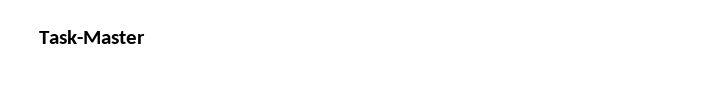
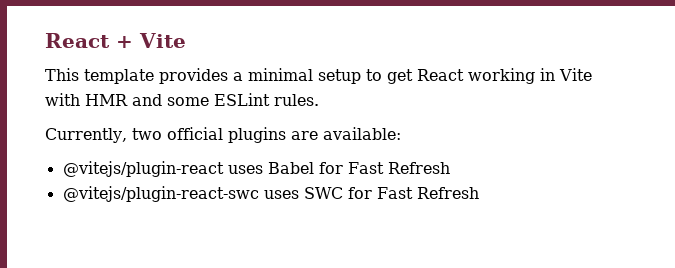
- Task-Master
+ React + Vite
+ This template provides a minimal setup to get React working in Vite with HMR and some ESLint rules.
+ Currently, two official plugins are available:
+ @vitejs/plugin-react uses Babel for Fast Refresh
+ @vitejs/plugin-react-swc uses SWC for Fast Refresh

